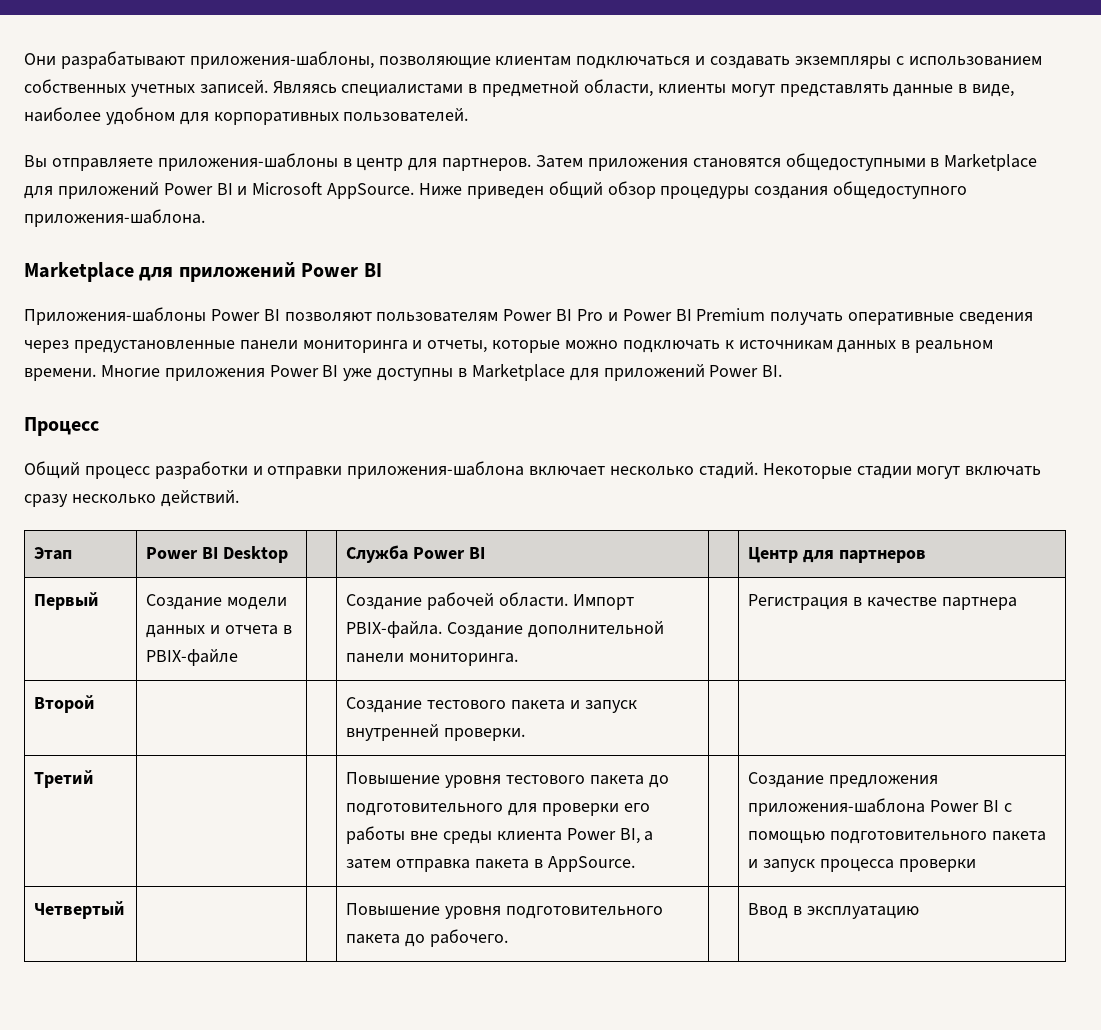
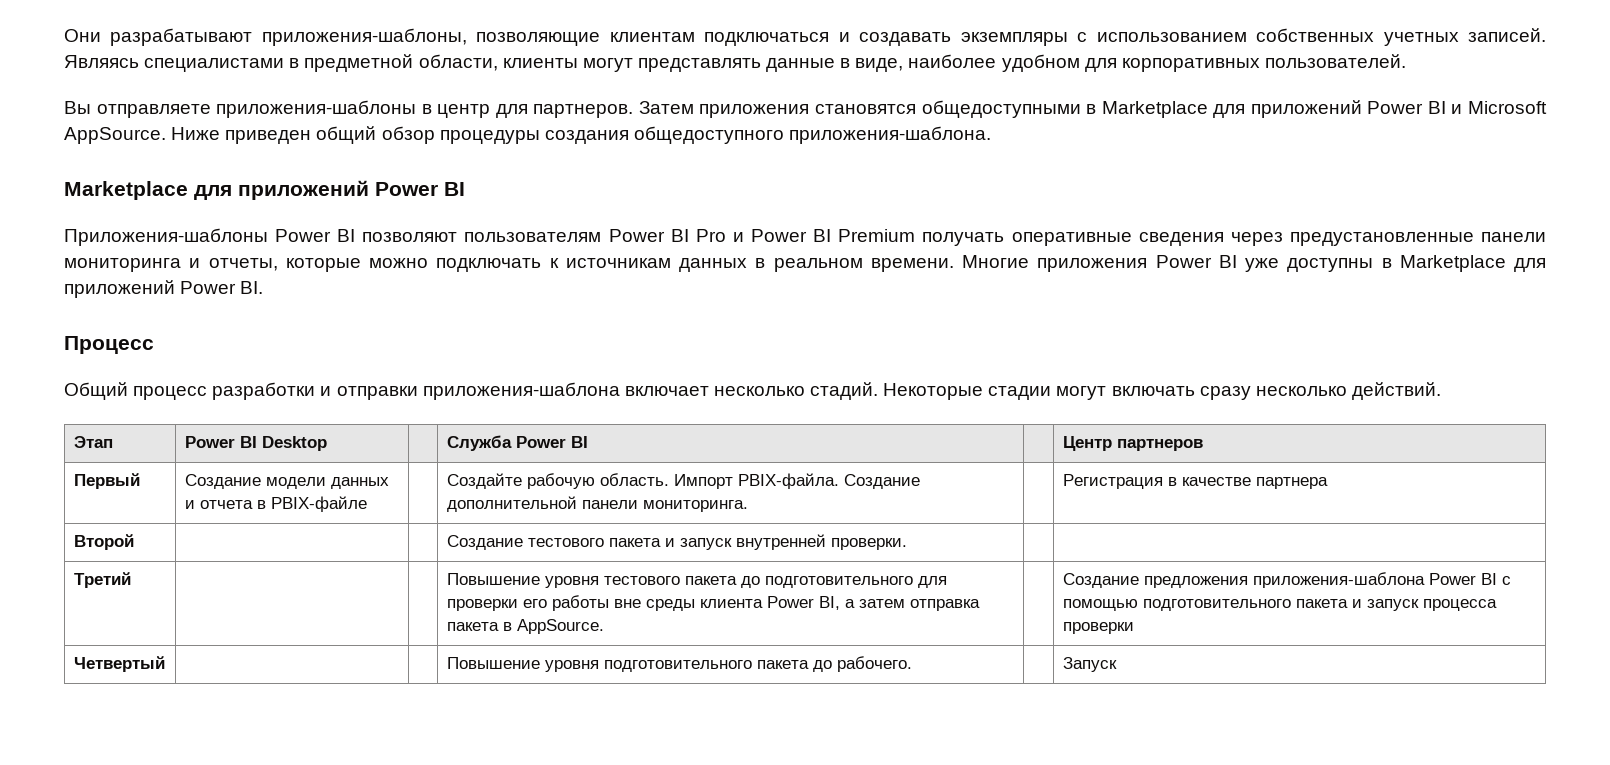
- Этап | Power BI Desktop | | Служба Power BI | | Центр для партнеров
+ Этап | Power BI Desktop | | Служба Power BI | | Центр партнеров
- Первый | Создание модели данных и отчета в PBIX-файле | | Создание рабочей области. Импорт PBIX-файла. Создание дополнительной панели мониторинга. | | Регистрация в качестве партнера
+ Первый | Создание модели данных и отчета в PBIX-файле | | Создайте рабочую область. Импорт PBIX-файла. Создание дополнительной панели мониторинга. | | Регистрация в качестве партнера
- Четвертый | | | Повышение уровня подготовительного пакета до рабочего. | | Ввод в эксплуатацию
+ Четвертый | | | Повышение уровня подготовительного пакета до рабочего. | | Запуск

